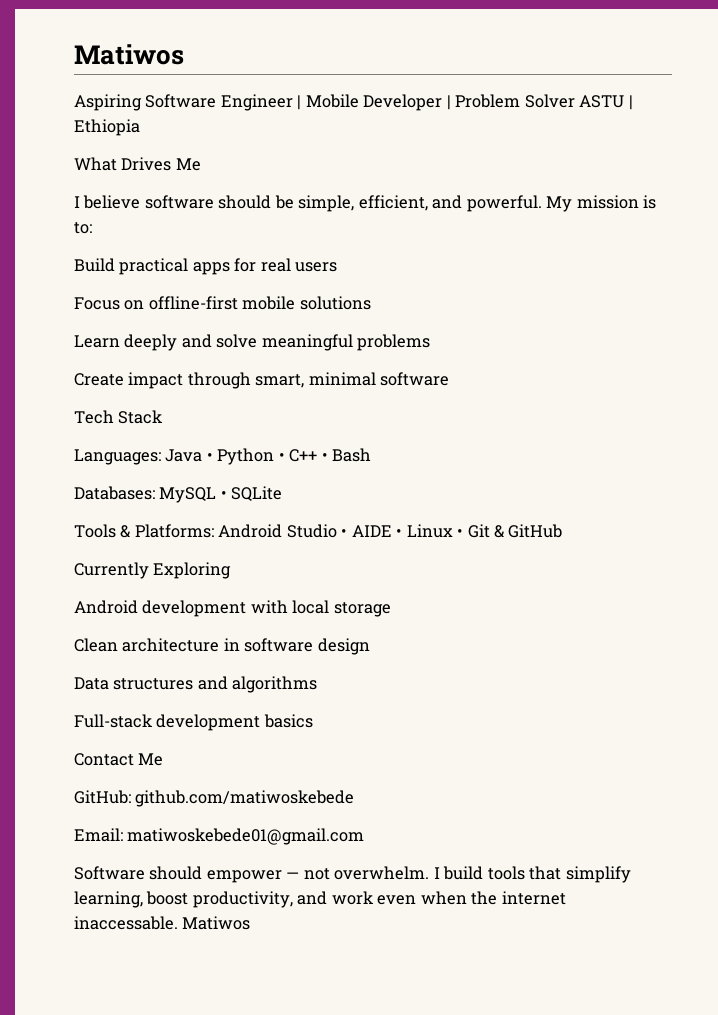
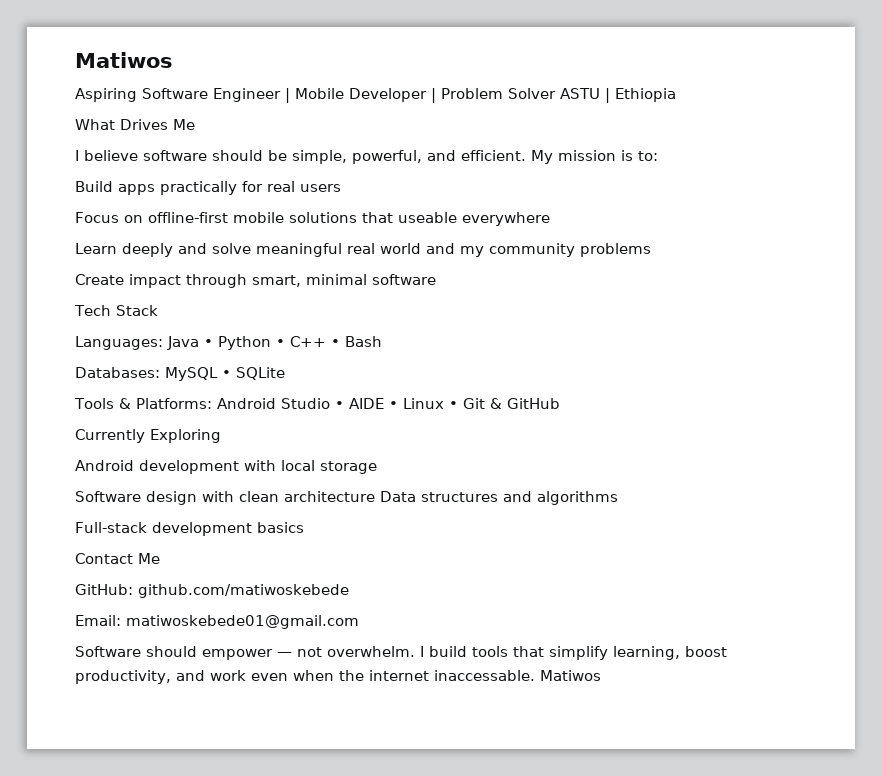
- I believe software should be simple, efficient, and powerful.
+ I believe software should be simple, powerful, and efficient.
- Build practical apps for real users
+ Build apps practically for real users
- Focus on offline-first mobile solutions
+ Focus on offline-first mobile solutions that useable everywhere
- Learn deeply and solve meaningful problems
+ Learn deeply and solve meaningful real world and my community problems
- Clean architecture in software design
- Data structures and algorithms
+ Software design with clean architecture Data structures and algorithms

